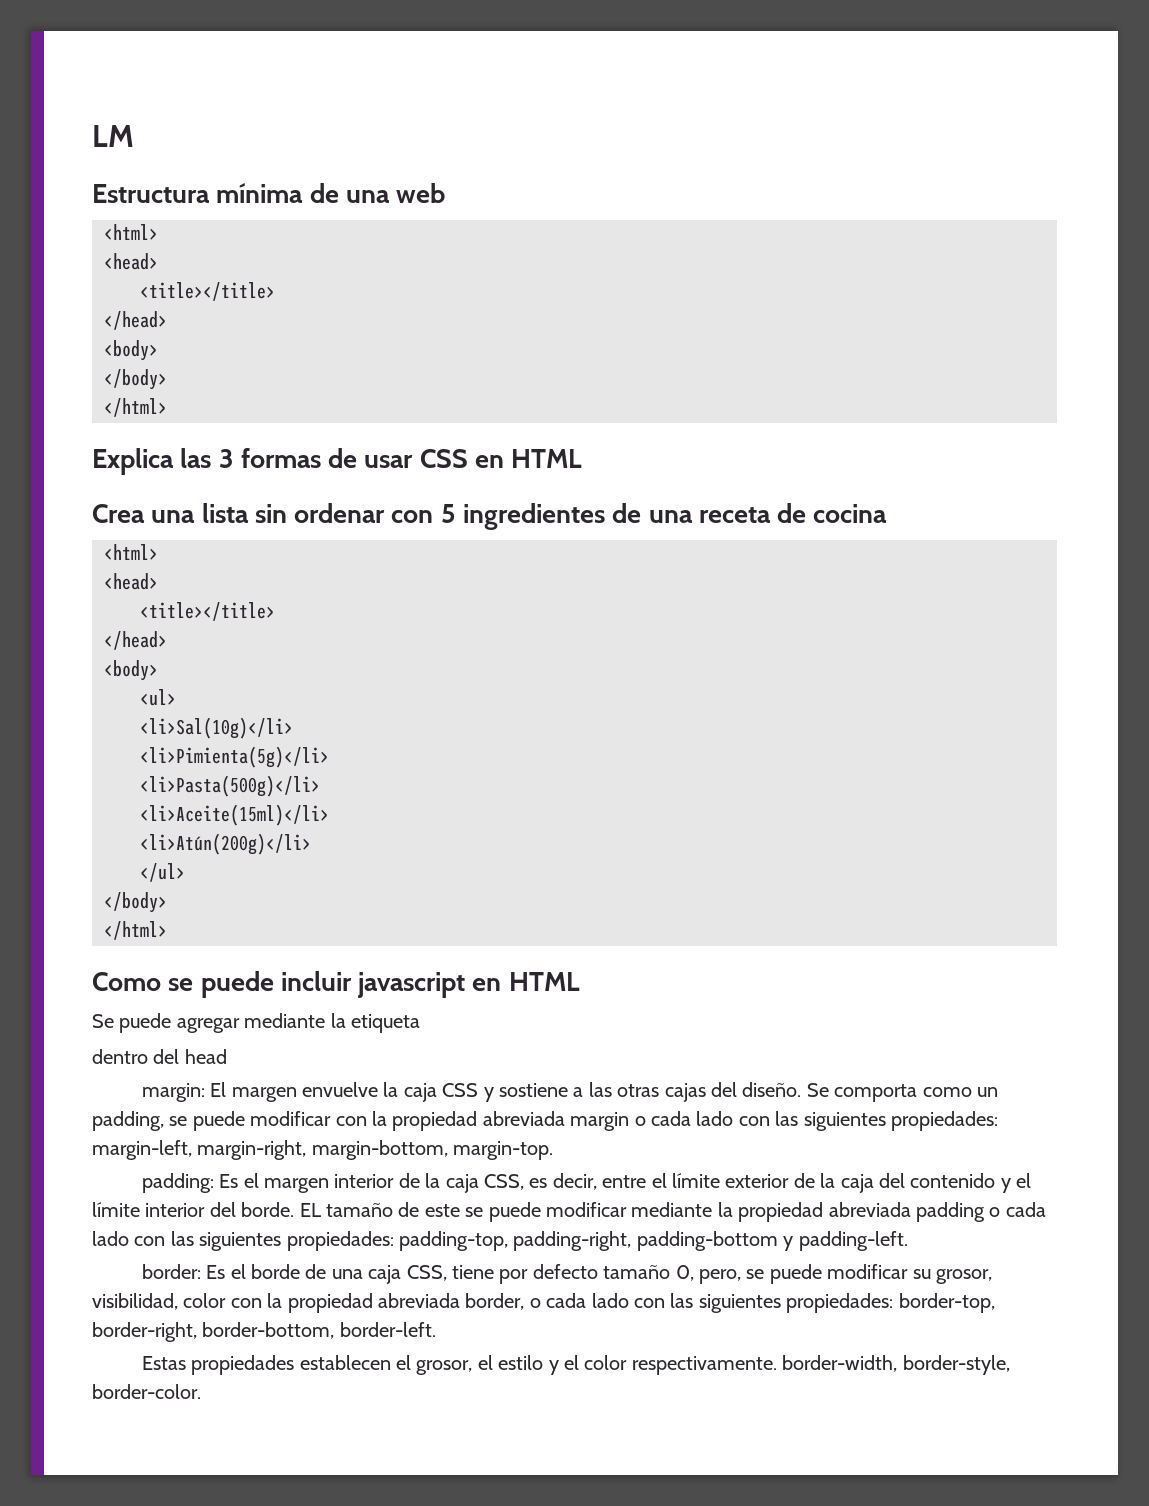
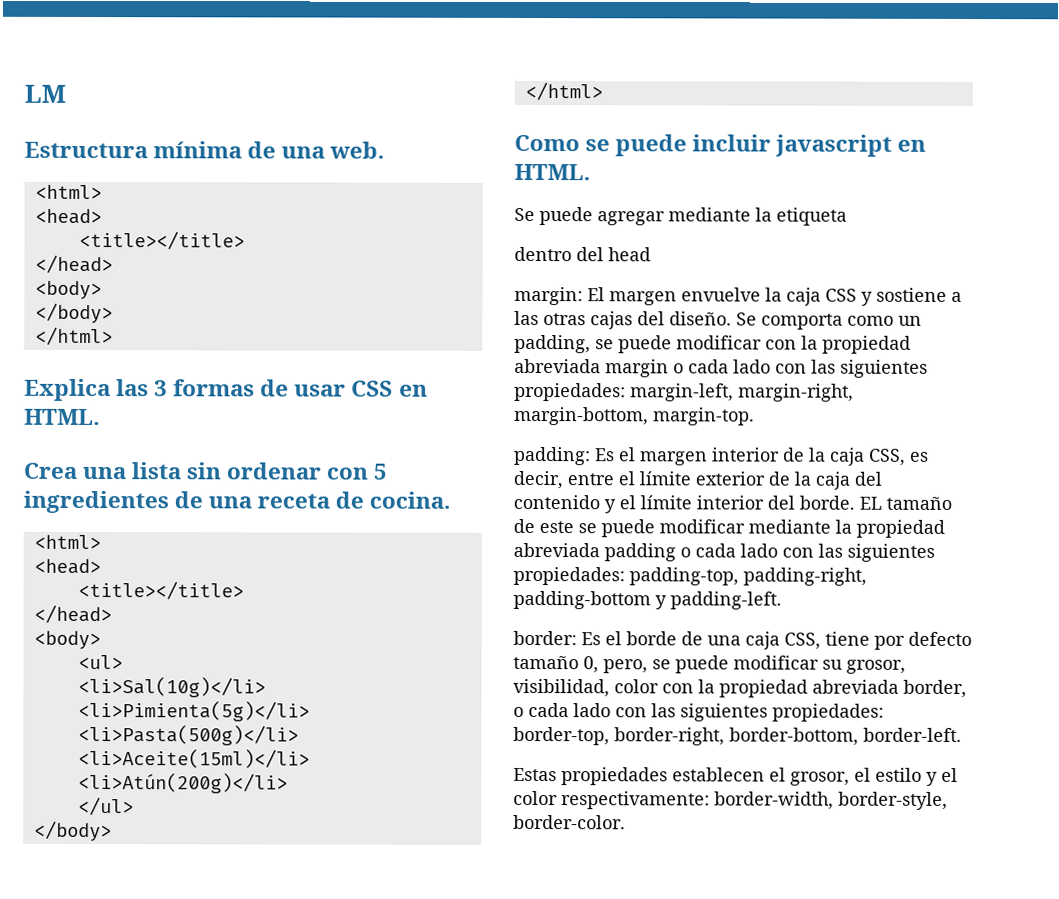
- Estructura mínima de una web
+ Estructura mínima de una web.
- Explica las 3 formas de usar CSS en HTML
+ Explica las 3 formas de usar CSS en HTML.
- Crea una lista sin ordenar con 5 ingredientes de una receta de cocina
+ Crea una lista sin ordenar con 5 ingredientes de una receta de cocina.
- Como se puede incluir javascript en HTML
+ Como se puede incluir javascript en HTML.
- Estas propiedades establecen el grosor, el estilo y el color respectivamente. border-width, border-style, border-color.
+ Estas propiedades establecen el grosor, el estilo y el color respectivamente: border-width, border-style, border-color.

